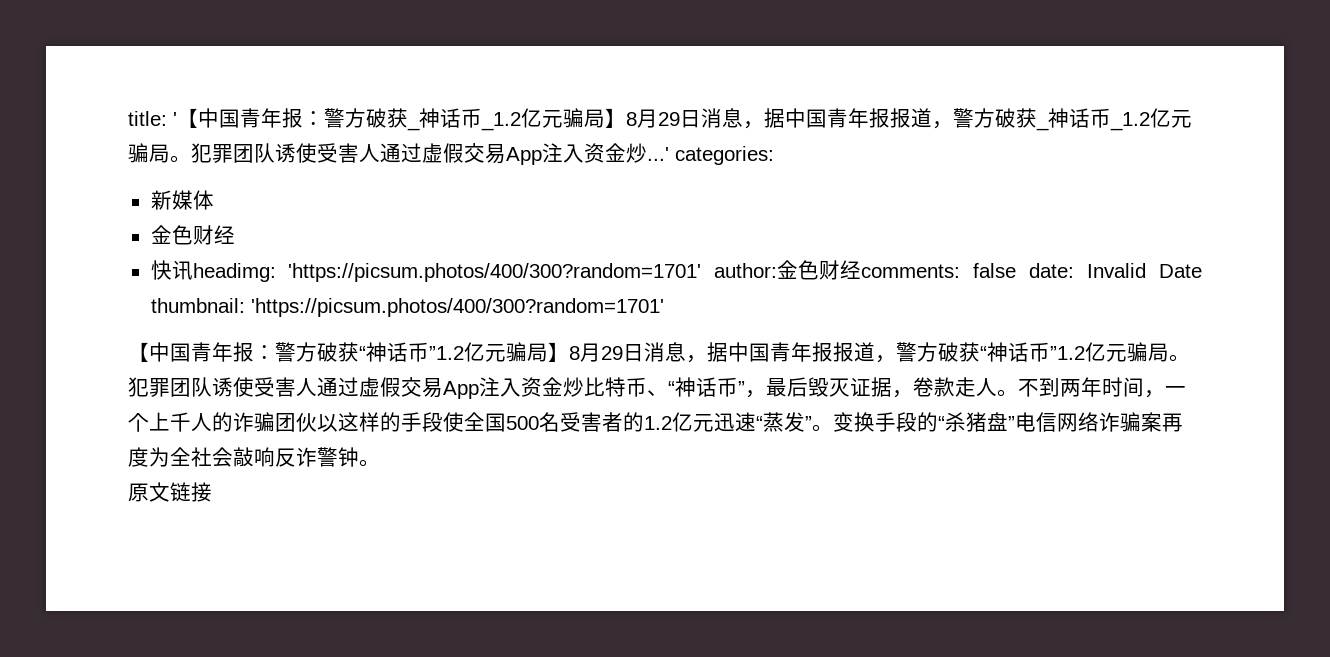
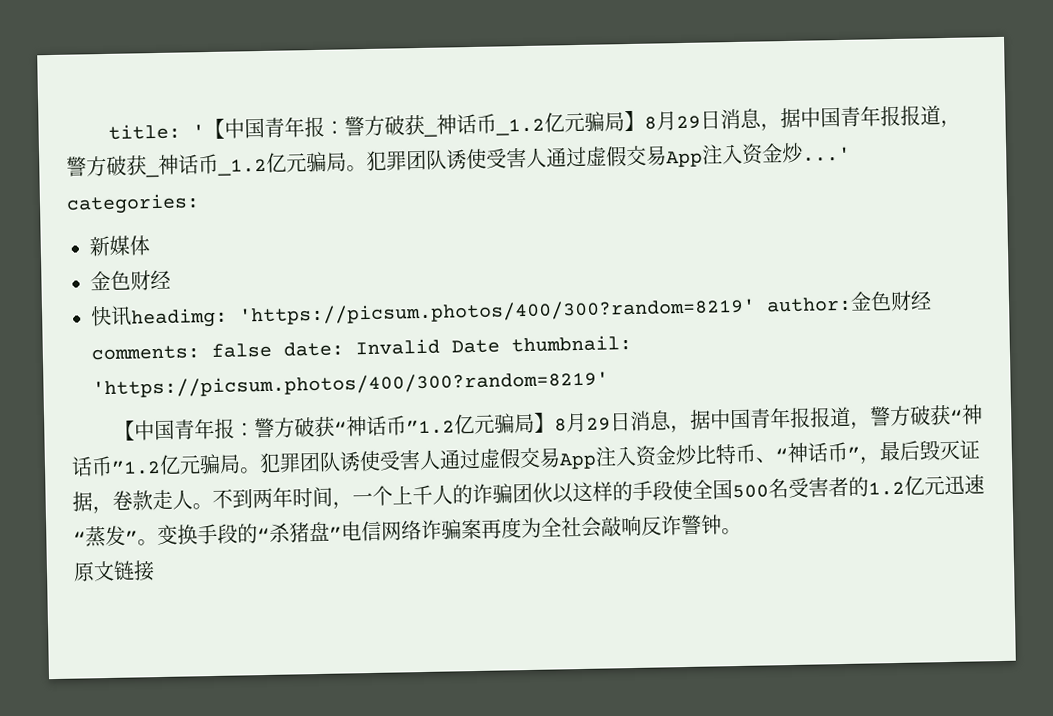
- 快讯headimg: 'https://picsum.photos/400/300?random=1701' author:金色财经comments: false date: Invalid Date thumbnail: 'https://picsum.photos/400/300?random=1701'
+ 快讯headimg: 'https://picsum.photos/400/300?random=8219' author:金色财经comments: false date: Invalid Date thumbnail: 'https://picsum.photos/400/300?random=8219'

